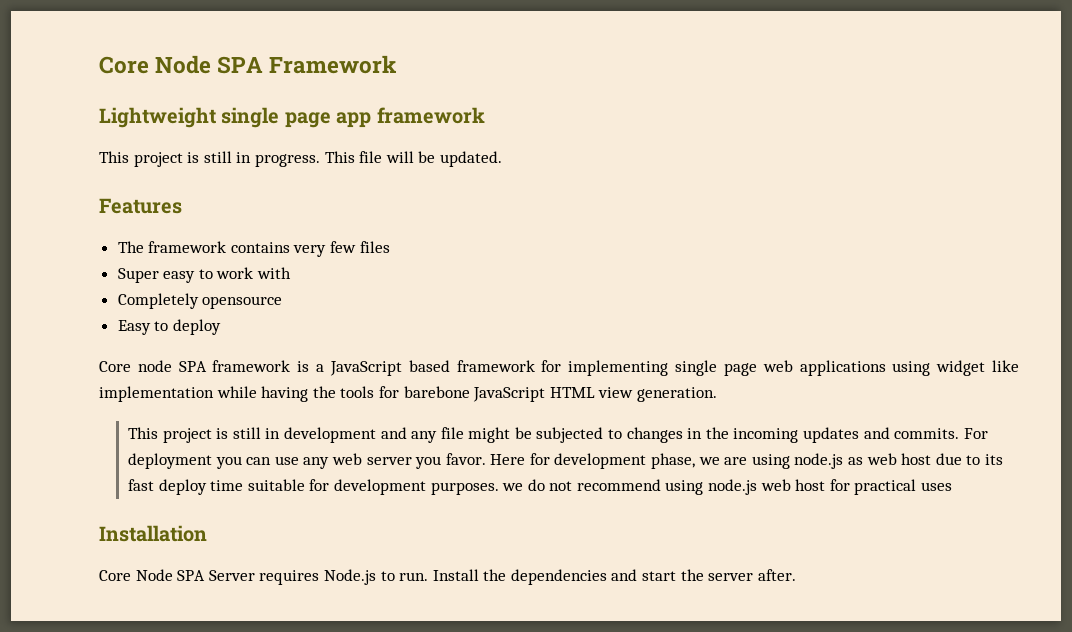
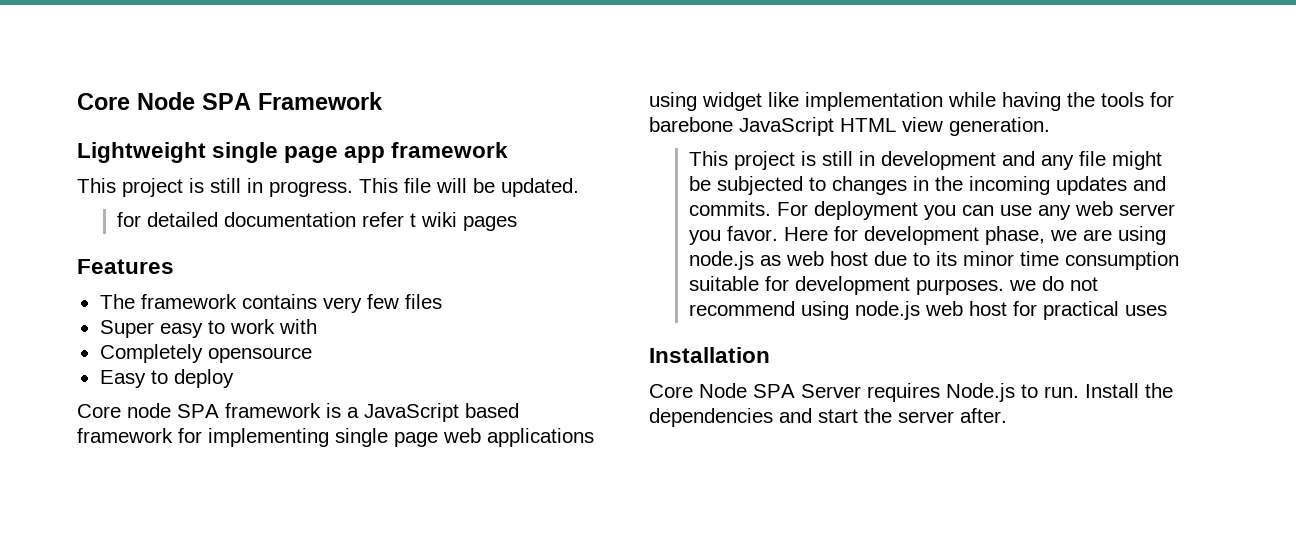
+ for detailed documentation refer t wiki pages
- Here for development phase, we are using node.js as web host due to its fast deploy time suitable for development purposes. we do not recommend using node.js web host for practical uses
+ Here for development phase, we are using node.js as web host due to its minor time consumption suitable for development purposes. we do not recommend using node.js web host for practical uses

